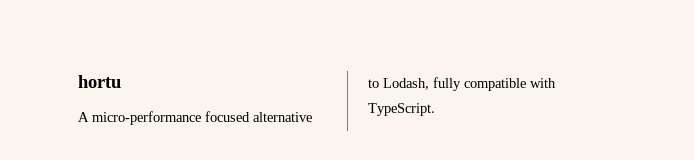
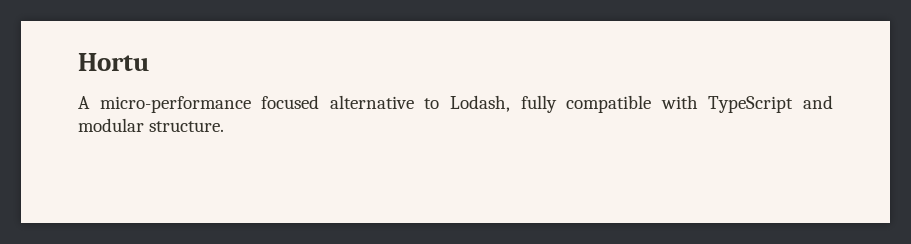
- hortu
+ Hortu
- A micro-performance focused alternative to Lodash, fully compatible with TypeScript.
+ A micro-performance focused alternative to Lodash, fully compatible with TypeScript and modular structure.

